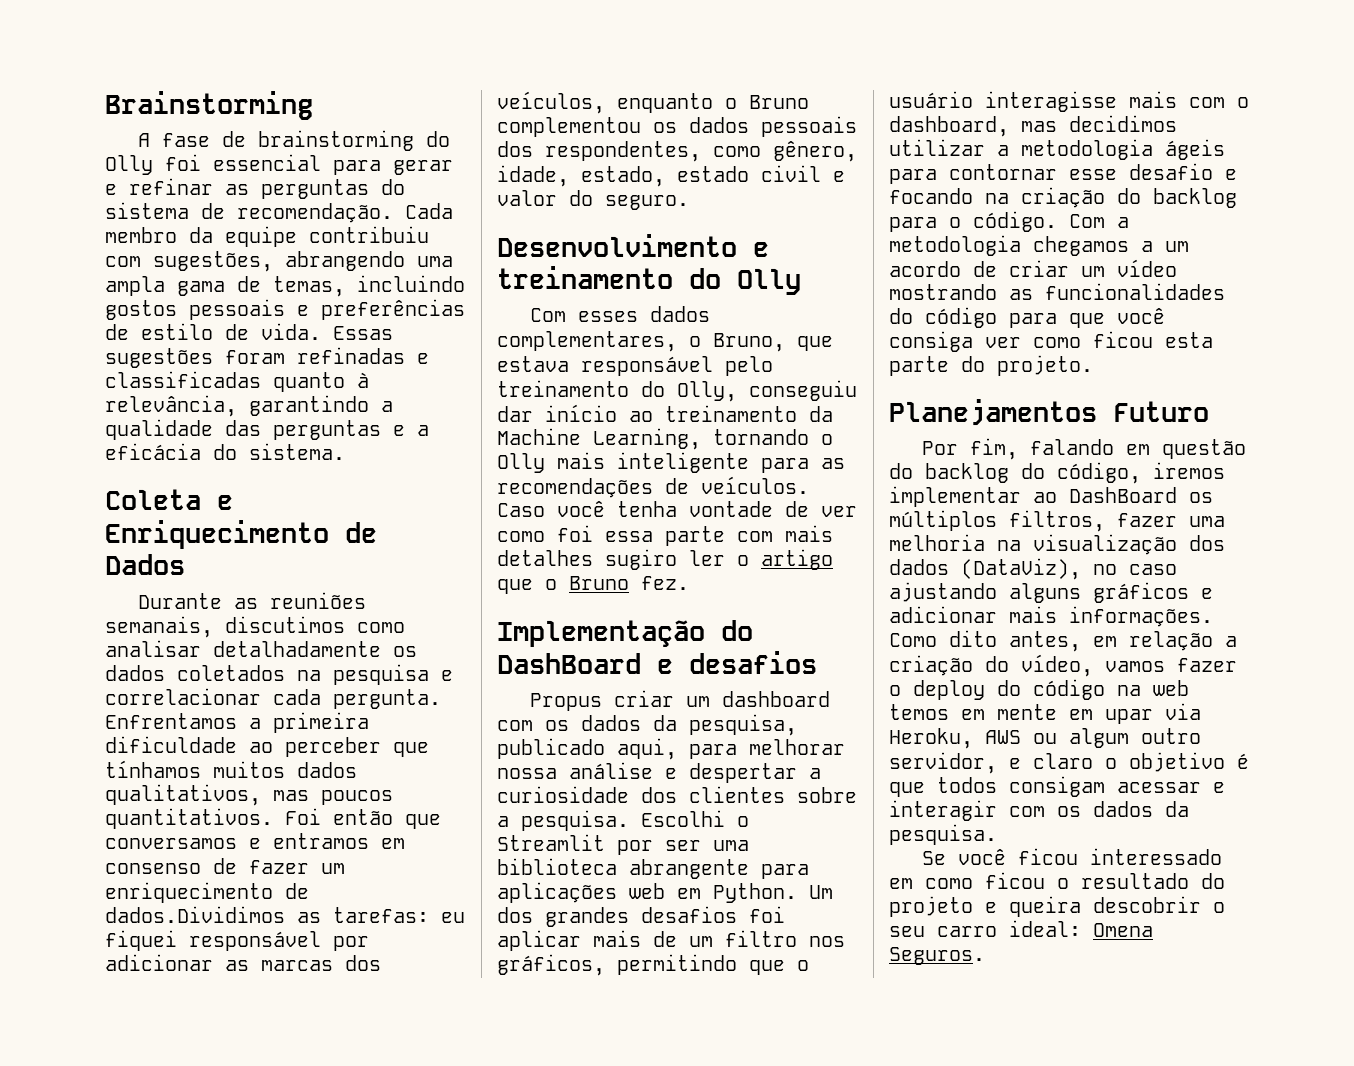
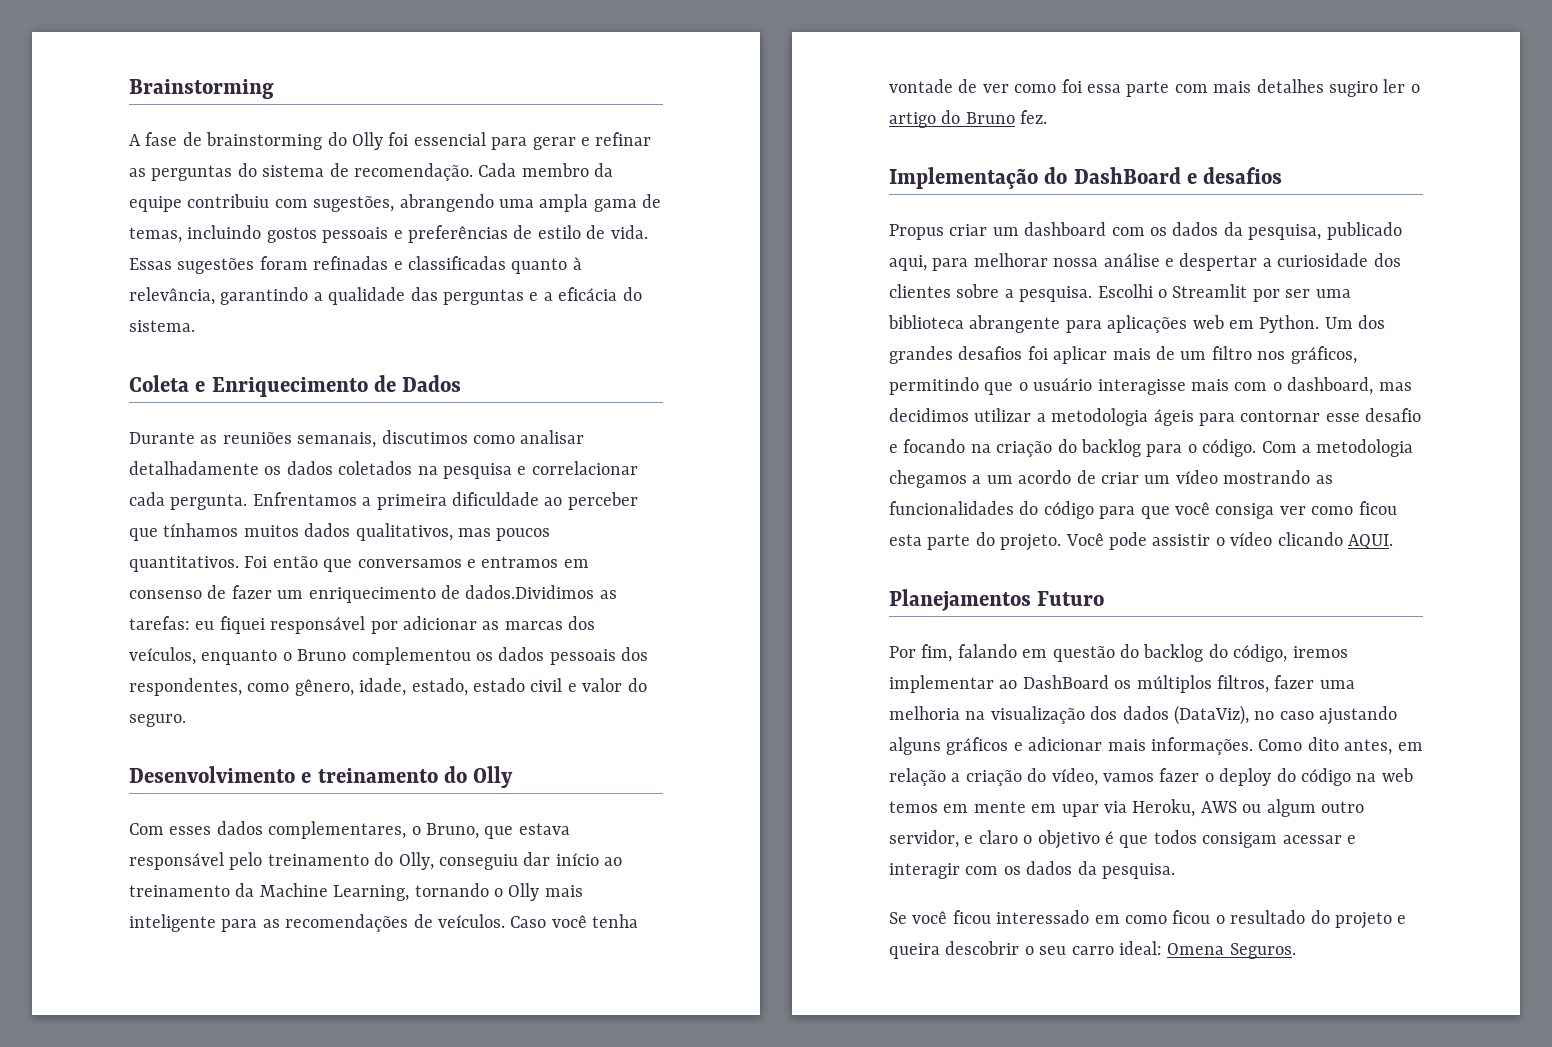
- Caso você tenha vontade de ver como foi essa parte com mais detalhes sugiro ler o artigo que o Bruno fez.
+ Caso você tenha vontade de ver como foi essa parte com mais detalhes sugiro ler o artigo do Bruno fez.
+ Você pode assistir o vídeo clicando AQUI.

